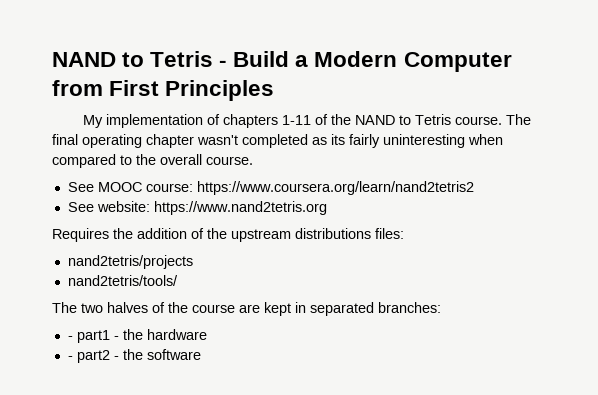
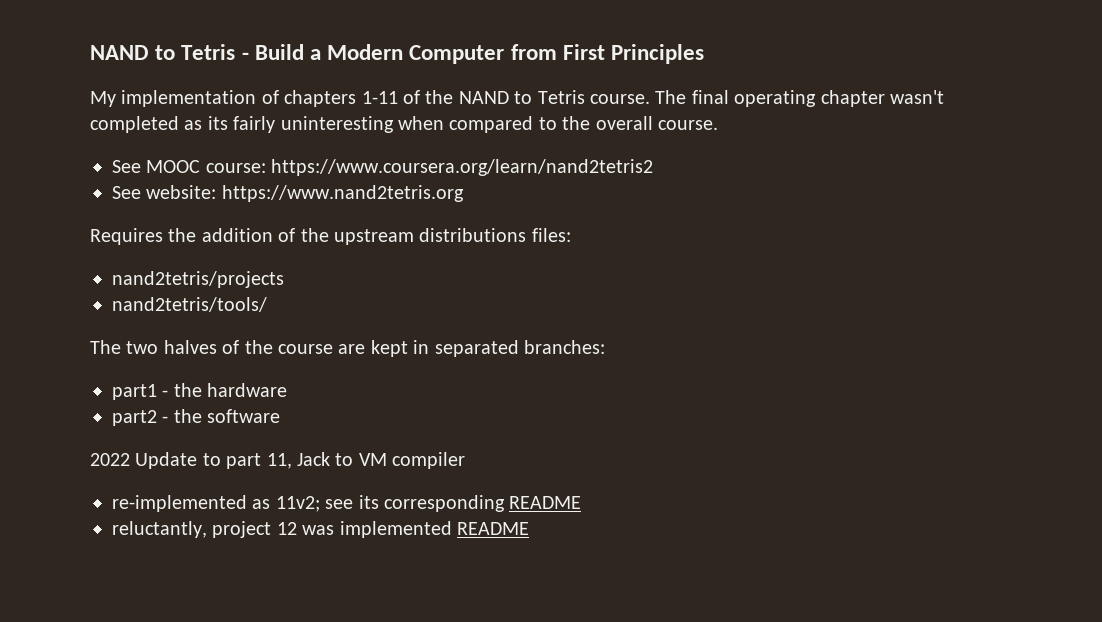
- - part1 - the hardware
+ part1 - the hardware
- - part2 - the software
+ part2 - the software
+ 2022 Update to part 11, Jack to VM compiler
+ re-implemented as 11v2; see its corresponding README
+ reluctantly, project 12 was implemented README

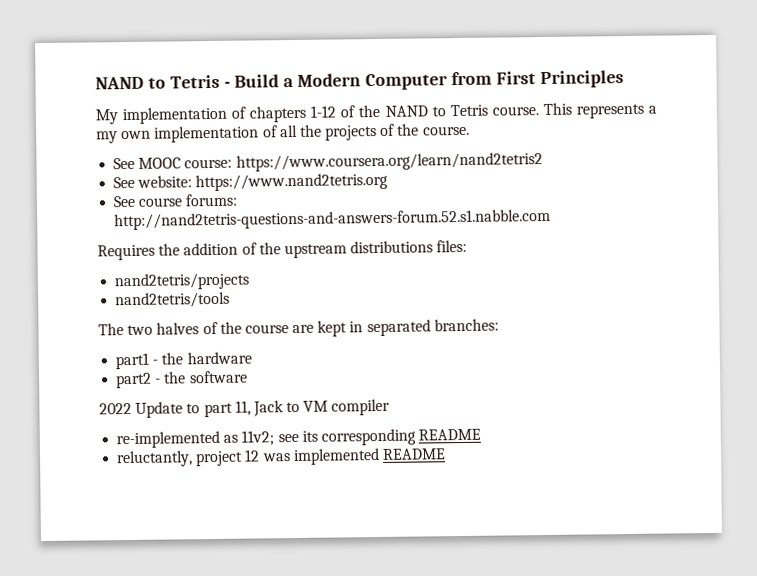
- My implementation of chapters 1-11 of the NAND to Tetris course.
+ My implementation of chapters 1-12 of the NAND to Tetris course.
- The final operating chapter wasn't completed as its fairly uninteresting when compared to the overall course.
+ This represents a my own implementation of all the projects of the course.
+ See course forums: http://nand2tetris-questions-and-answers-forum.52.s1.nabble.com
- nand2tetris/tools/
+ nand2tetris/tools

